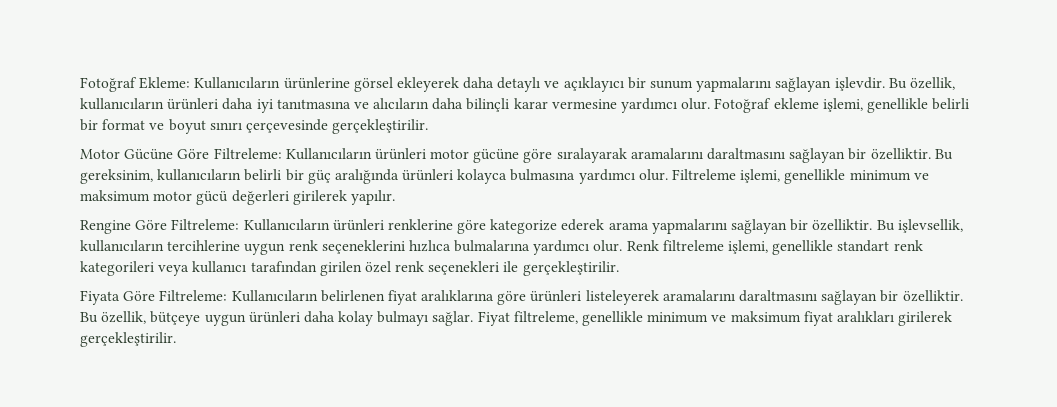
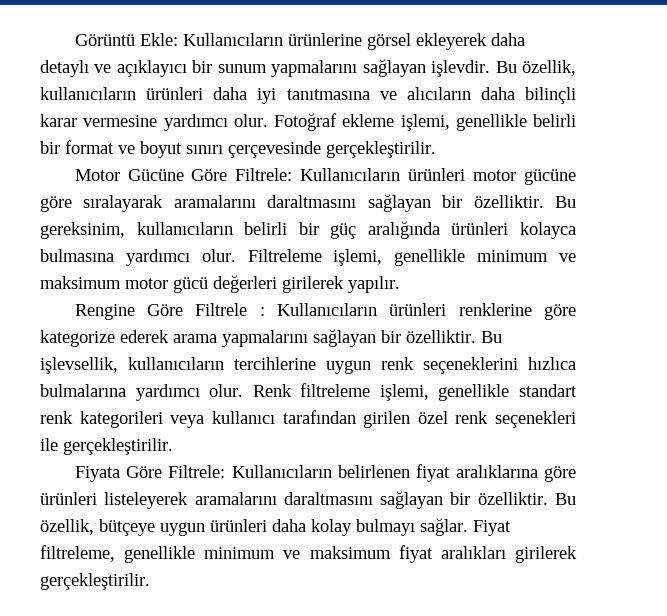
- Fotoğraf Ekleme: Kullanıcıların ürünlerine görsel ekleyerek daha detaylı ve açıklayıcı bir sunum yapmalarını sağlayan işlevdir.
+ Görüntü Ekle: Kullanıcıların ürünlerine görsel ekleyerek daha detaylı ve açıklayıcı bir sunum yapmalarını sağlayan işlevdir.
- Motor Gücüne Göre Filtreleme: Kullanıcıların ürünleri motor gücüne göre sıralayarak aramalarını daraltmasını sağlayan bir özelliktir.
+ Motor Gücüne Göre Filtrele: Kullanıcıların ürünleri motor gücüne göre sıralayarak aramalarını daraltmasını sağlayan bir özelliktir.
- Rengine Göre Filtreleme: Kullanıcıların ürünleri renklerine göre kategorize ederek arama yapmalarını sağlayan bir özelliktir.
+ Rengine Göre Filtrele : Kullanıcıların ürünleri renklerine göre kategorize ederek arama yapmalarını sağlayan bir özelliktir.
- Fiyata Göre Filtreleme: Kullanıcıların belirlenen fiyat aralıklarına göre ürünleri listeleyerek aramalarını daraltmasını sağlayan bir özelliktir.
+ Fiyata Göre Filtrele: Kullanıcıların belirlenen fiyat aralıklarına göre ürünleri listeleyerek aramalarını daraltmasını sağlayan bir özelliktir.

